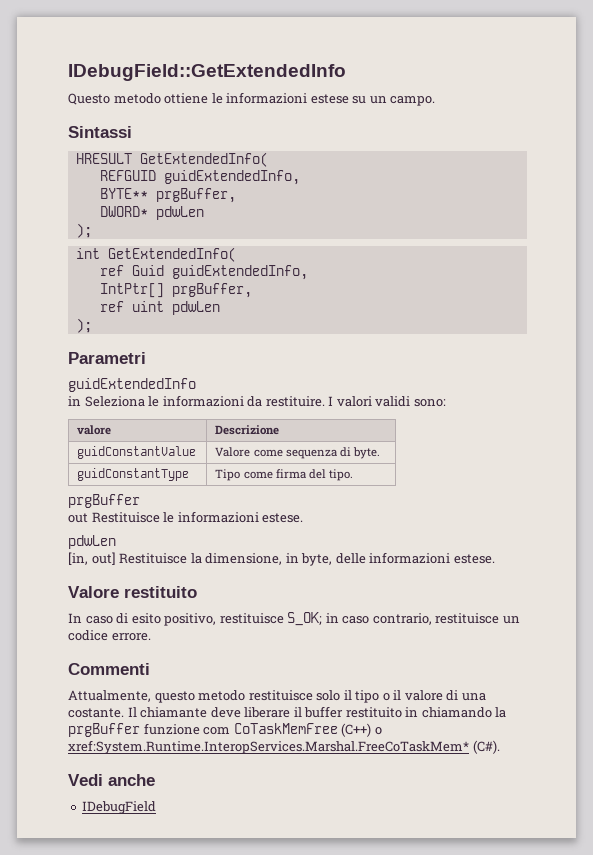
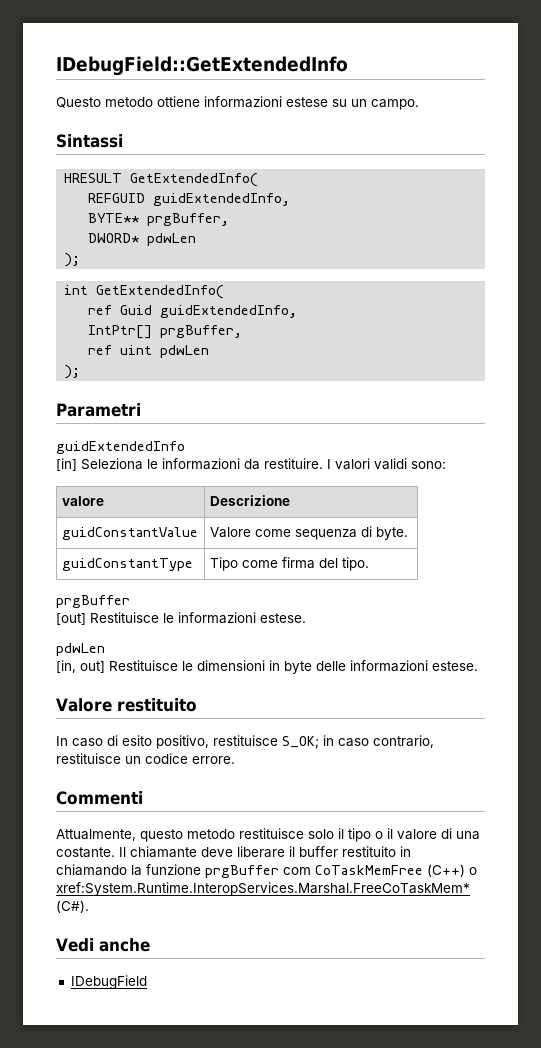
- Questo metodo ottiene le informazioni estese su un campo.
+ Questo metodo ottiene informazioni estese su un campo.
- in Seleziona le informazioni da restituire.
+ [in] Seleziona le informazioni da restituire.
- out Restituisce le informazioni estese.
+ [out] Restituisce le informazioni estese.
- [in, out] Restituisce la dimensione, in byte, delle informazioni estese.
+ [in, out] Restituisce le dimensioni in byte delle informazioni estese.
- Il chiamante deve liberare il buffer restituito in chiamando la prgBuffer funzione com CoTaskMemFree (C++) o xref:System.Runtime.InteropServices.Marshal.FreeCoTaskMem* (C#).
+ Il chiamante deve liberare il buffer restituito in chiamando la funzione prgBuffer com CoTaskMemFree (C++) o xref:System.Runtime.InteropServices.Marshal.FreeCoTaskMem* (C#).

